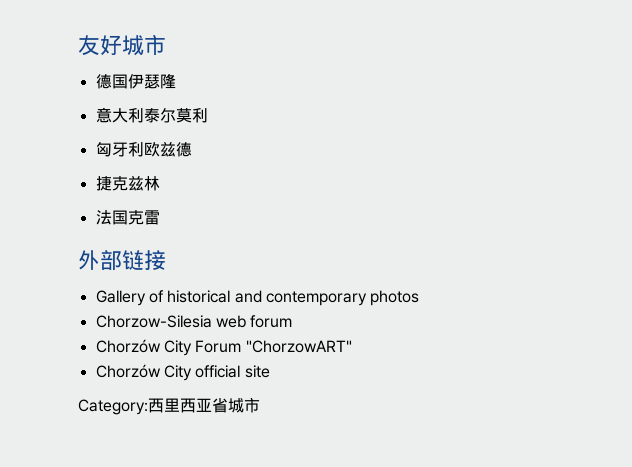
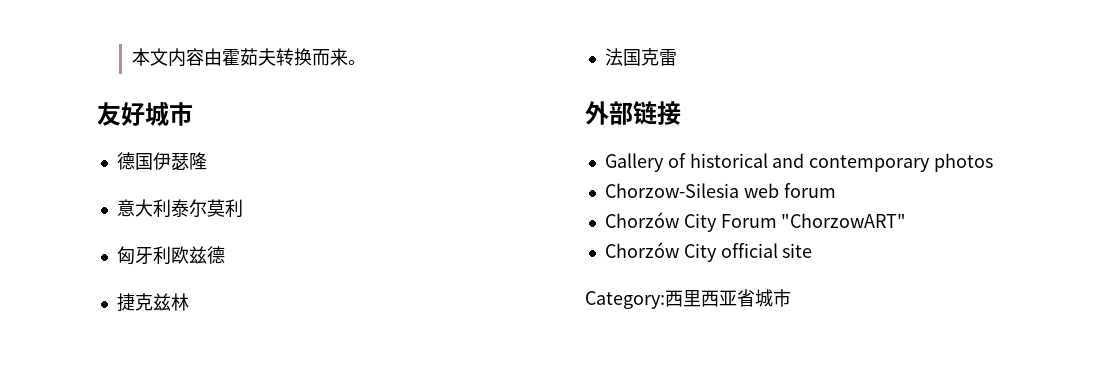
+ 本文内容由霍茹夫转换而来。

